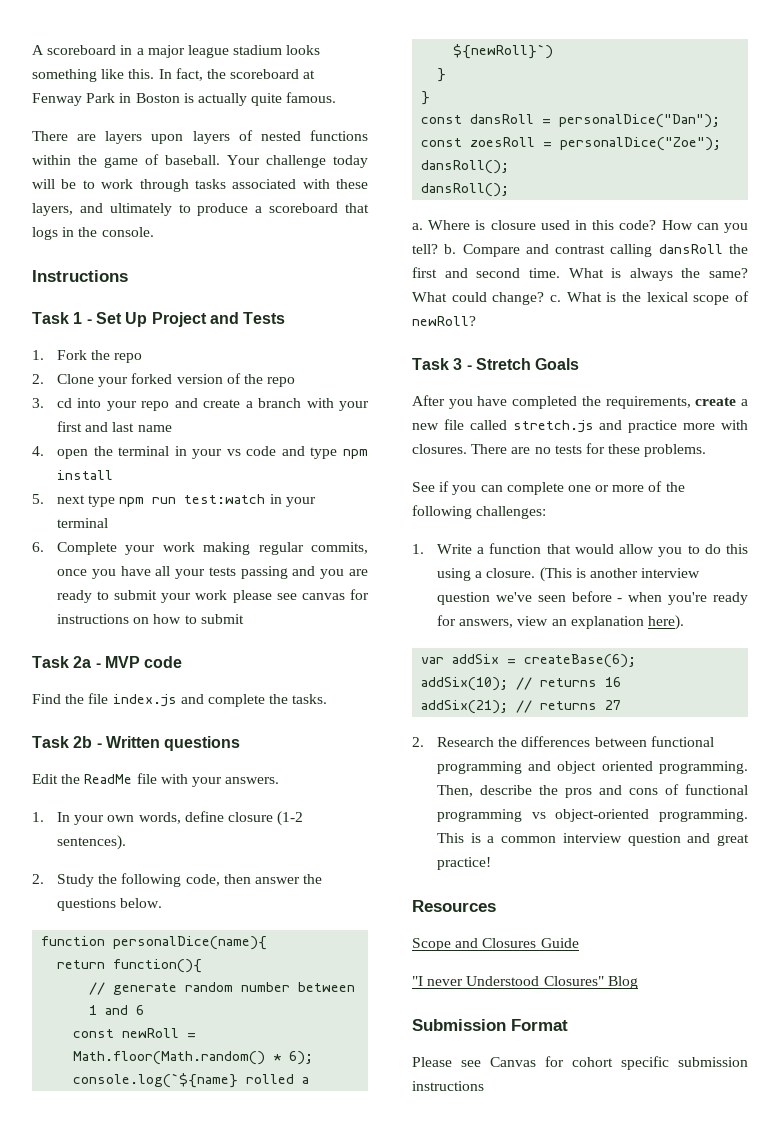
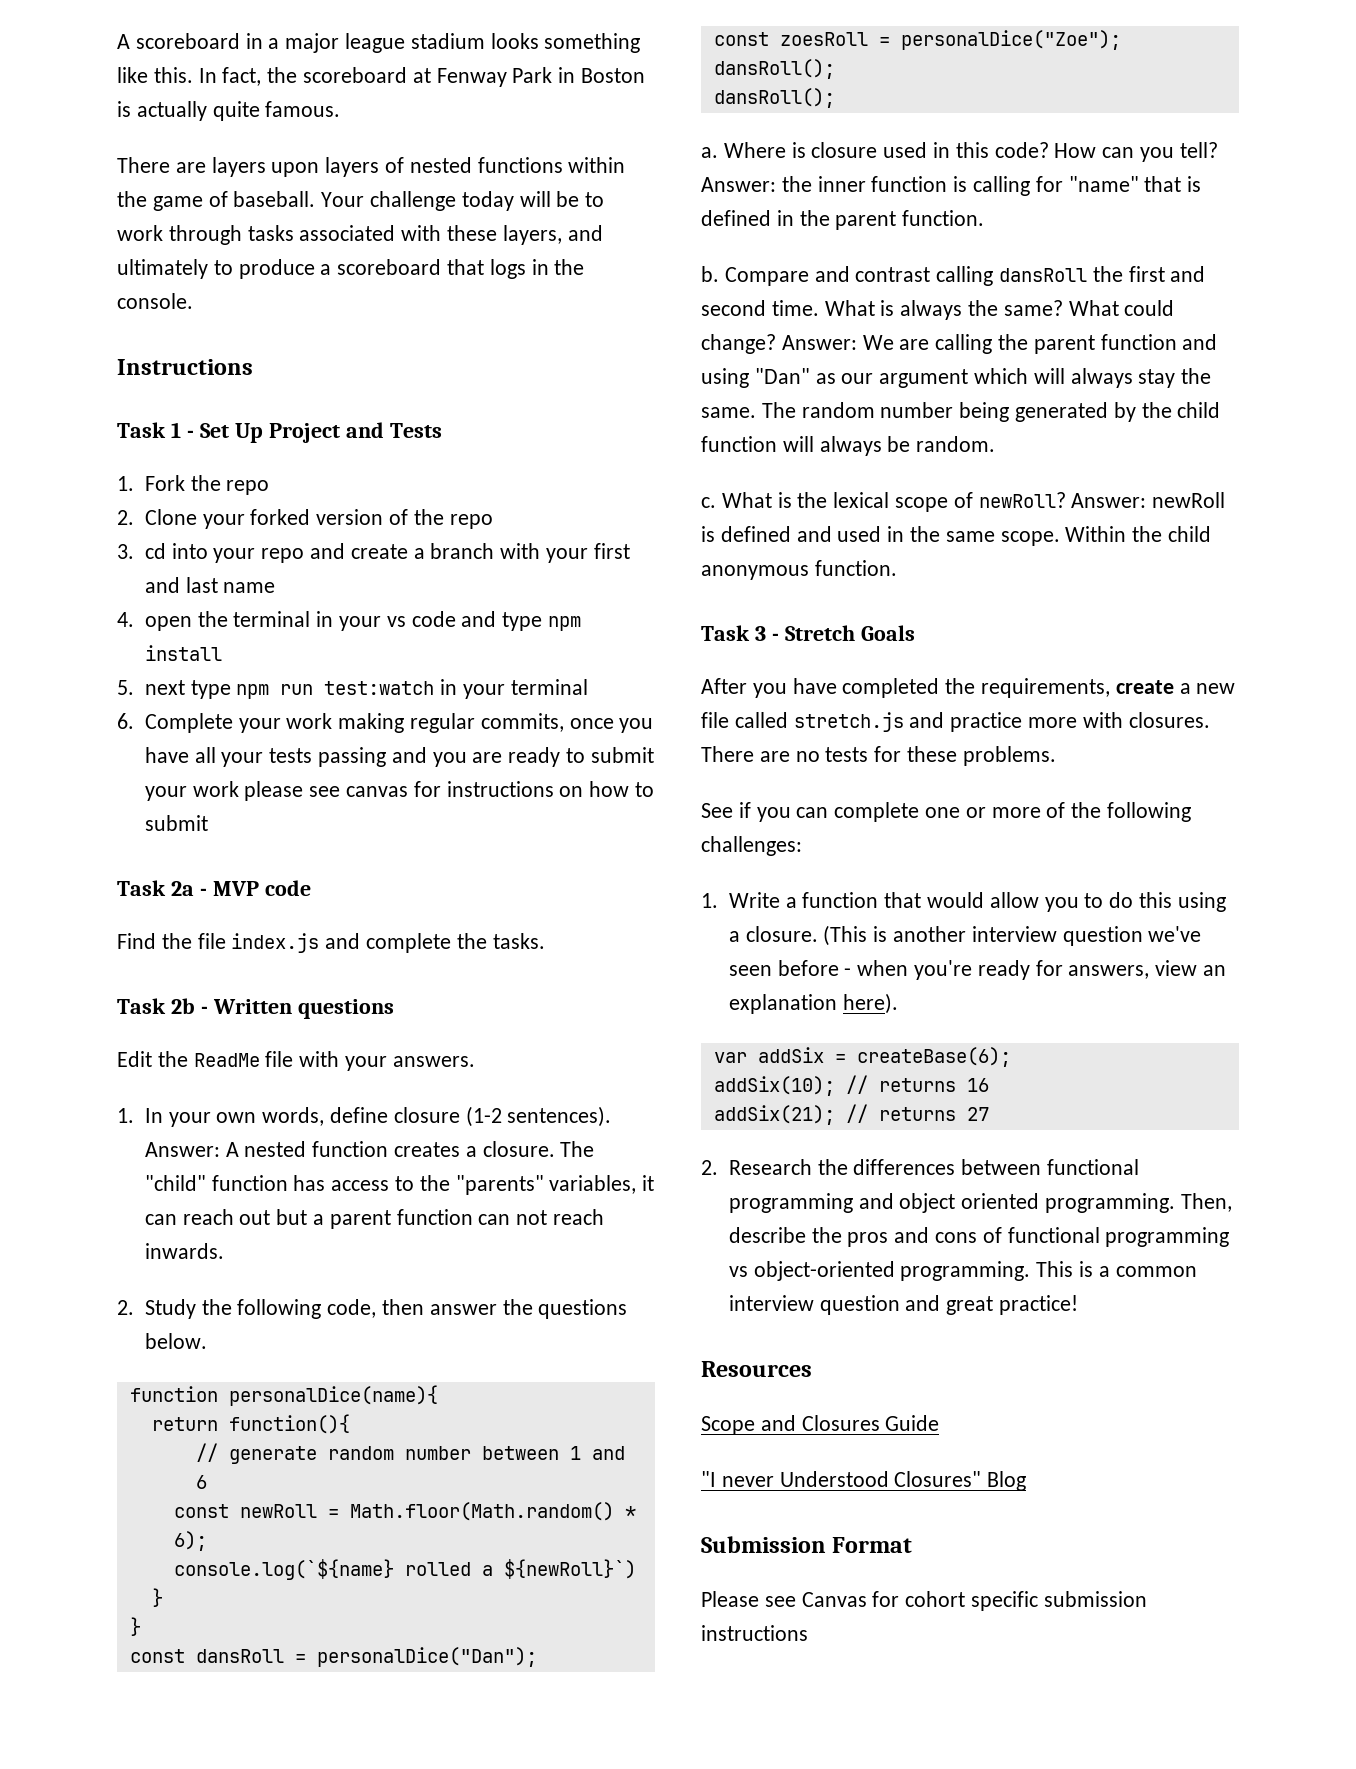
+ Answer: A nested function creates a closure. The "child" function has access to the "parents" variables, it can reach out but a parent function can not reach inwards.
- How can you tell? b.
+ How can you tell? Answer: the inner function is calling for "name" that is defined in the parent function.
+ b.
- What could change? c.
+ What could change? Answer: We are calling the parent function and using "Dan" as our argument which will always stay the same. The random number being generated by the child function will always be random.
+ c.
+ Answer: newRoll is defined and used in the same scope. Within the child anonymous function.

